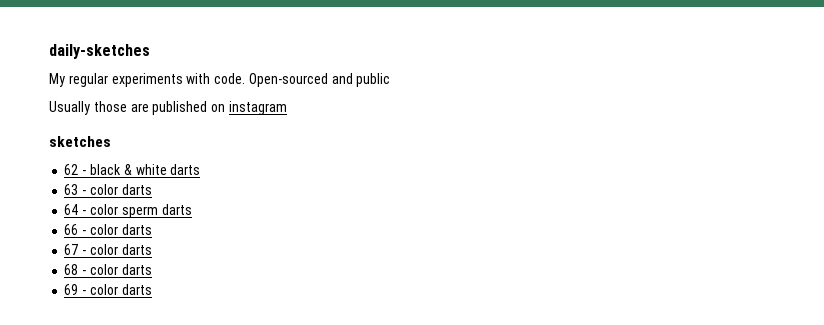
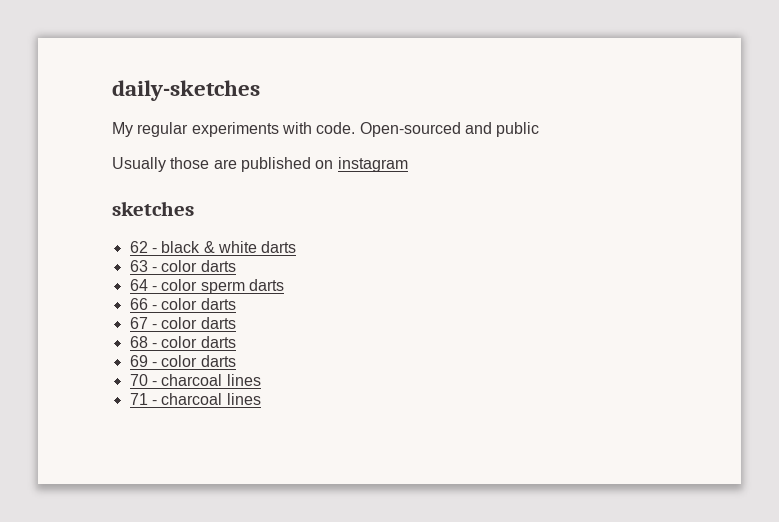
+ 70 - charcoal lines
+ 71 - charcoal lines

